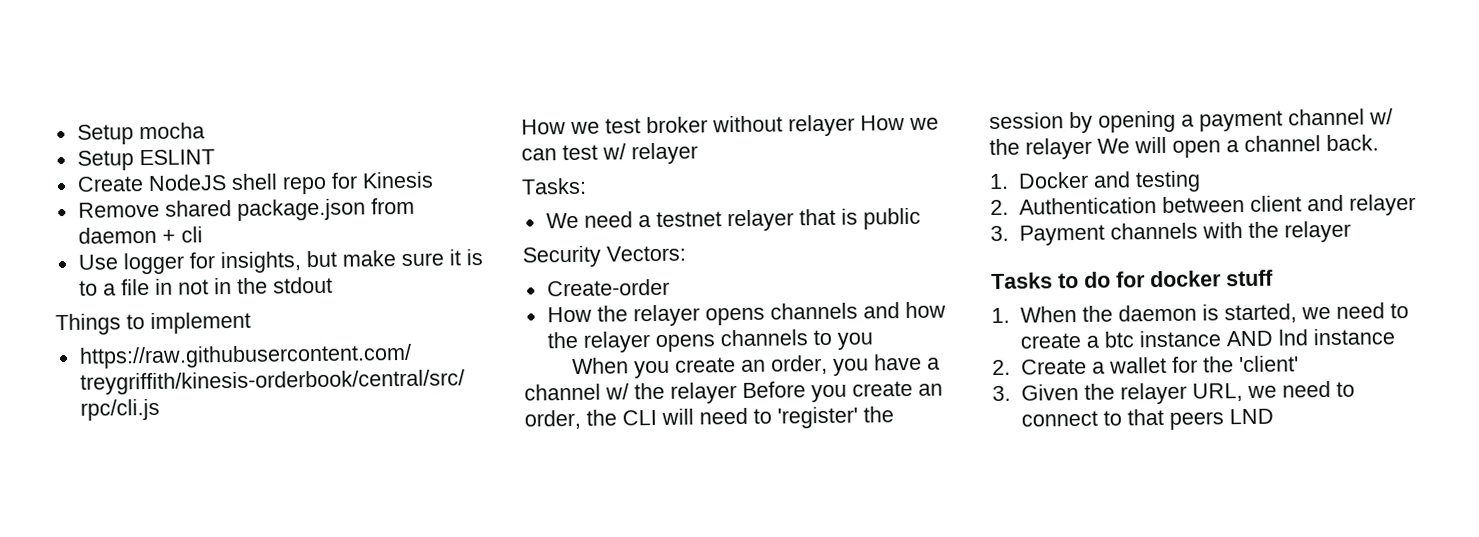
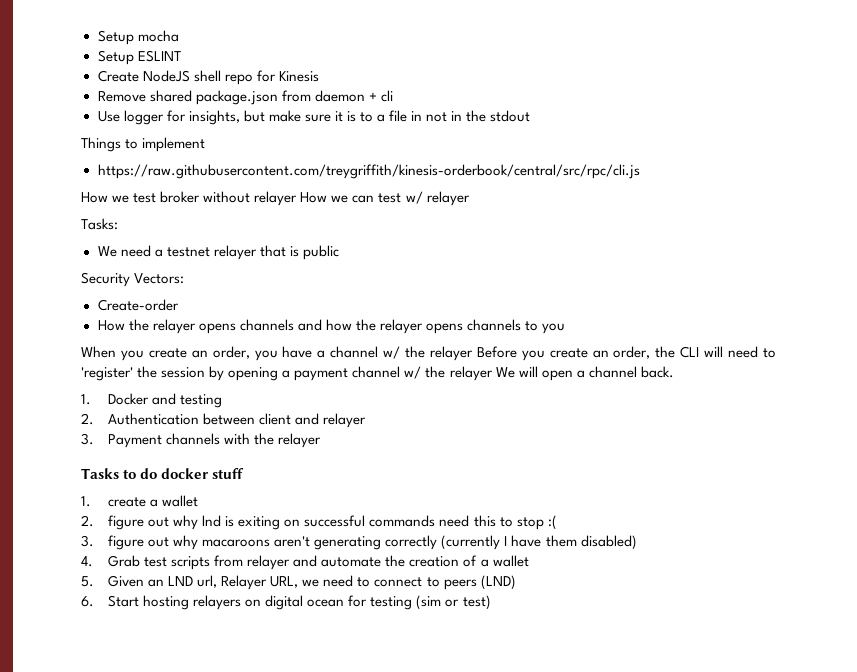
- Tasks to do for docker stuff
+ Tasks to do docker stuff
- 1. When the daemon is started, we need to create a btc instance AND lnd instance
- 2. Create a wallet for the 'client'
- 3. Given the relayer URL, we need to connect to that peers LND
+ 1. create a wallet
+ 2. figure out why lnd is exiting on successful commands need this to stop :(
+ 3. figure out why macaroons aren't generating correctly (currently I have them disabled)
+ 4. Grab test scripts from relayer and automate the creation of a wallet
+ 5. Given an LND url, Relayer URL, we need to connect to peers (LND)
+ 6. Start hosting relayers on digital ocean for testing (sim or test)

